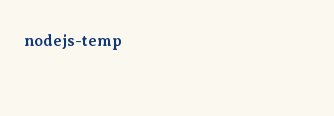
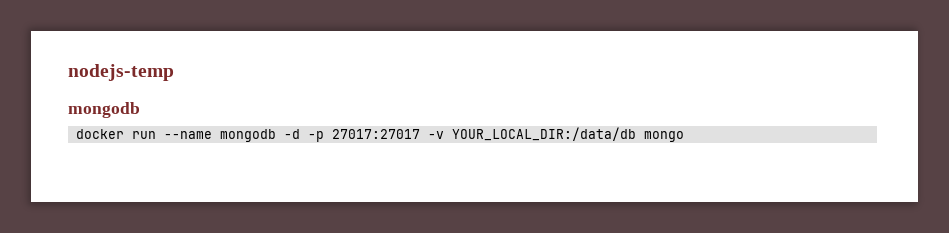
  nodejs-temp
+ mongodb
+ docker run --name mongodb -d -p 27017:27017 -v YOUR_LOCAL_DIR:/data/db mongo

